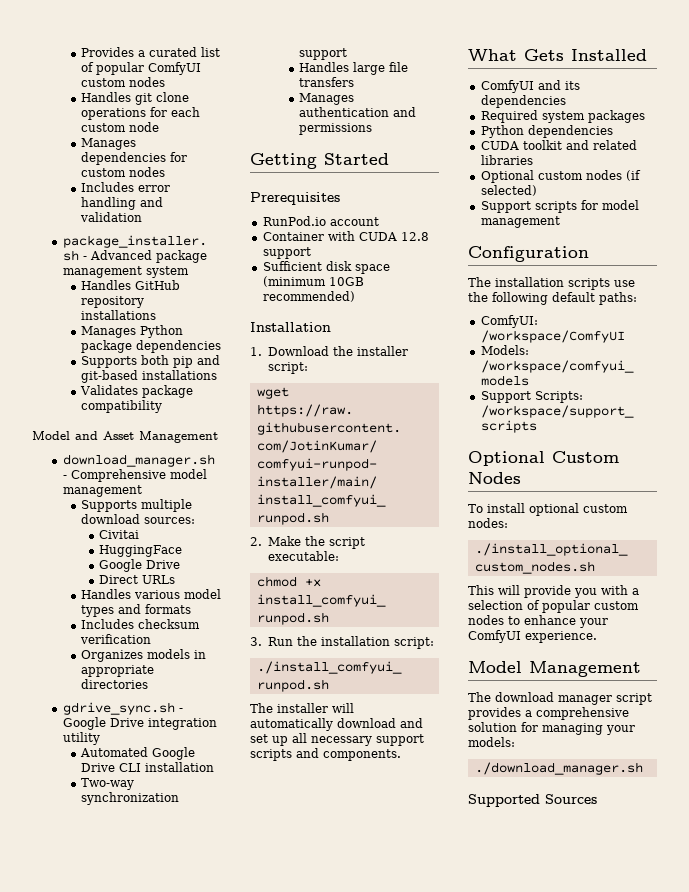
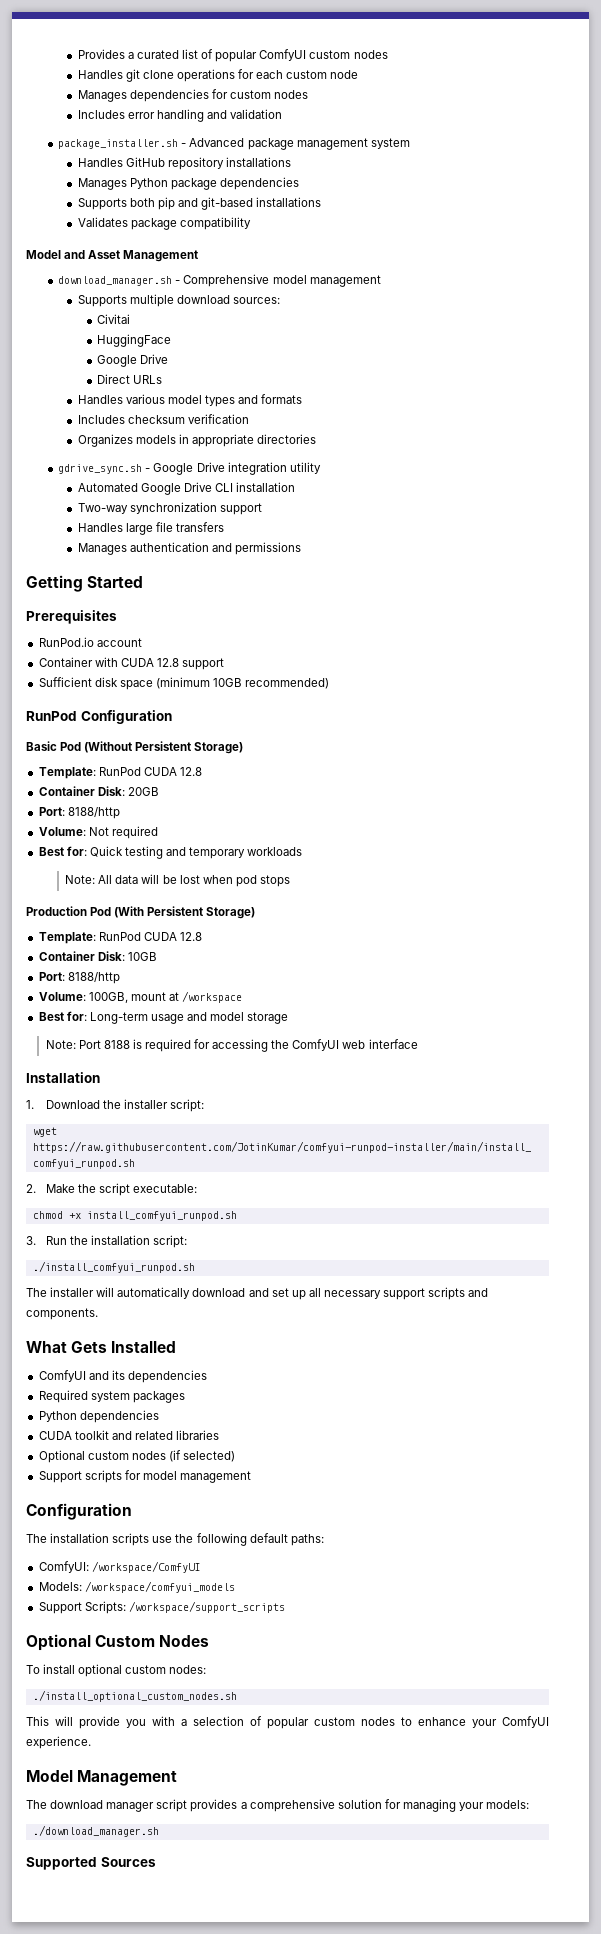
+ RunPod Configuration
+ Basic Pod (Without Persistent Storage)
+ Template: RunPod CUDA 12.8
+ Container Disk: 20GB
+ Port: 8188/http
+ Volume: Not required
+ Best for: Quick testing and temporary workloads
+ Note: All data will be lost when pod stops
+ Production Pod (With Persistent Storage)
+ Template: RunPod CUDA 12.8
+ Container Disk: 10GB
+ Port: 8188/http
+ Volume: 100GB, mount at /workspace
+ Best for: Long-term usage and model storage
+ Note: Port 8188 is required for accessing the ComfyUI web interface

